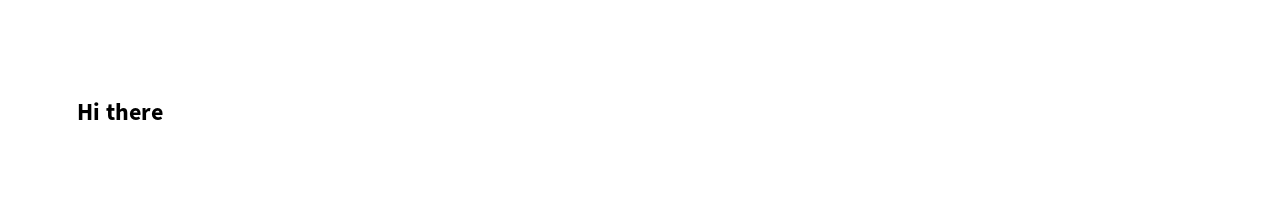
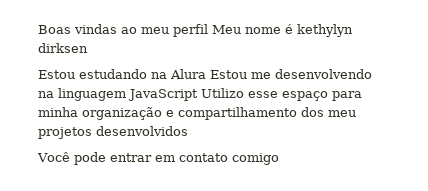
- Hi there
+ Boas vindas ao meu perfil Meu nome é kethylyn dirksen
+ Estou estudando na Alura Estou me desenvolvendo na linguagem JavaScript Utilizo esse espaço para minha organização e compartilhamento dos meu projetos desenvolvidos
+ Você pode entrar em contato comigo

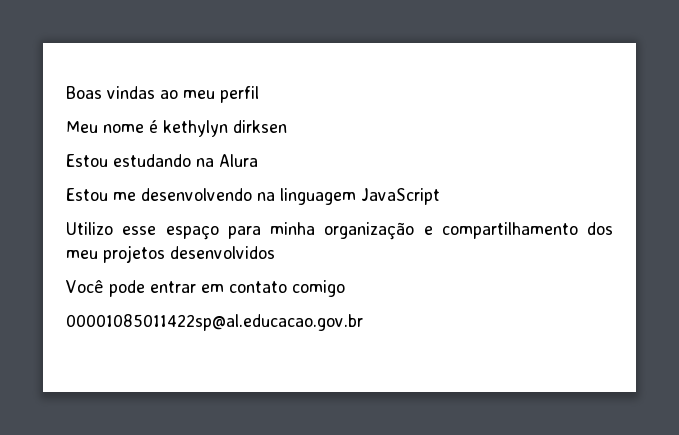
- Boas vindas ao meu perfil Meu nome é kethylyn dirksen
+ Boas vindas ao meu perfil
+ Meu nome é kethylyn dirksen
- Estou estudando na Alura Estou me desenvolvendo na linguagem JavaScript Utilizo esse espaço para minha organização e compartilhamento dos meu projetos desenvolvidos
+ Estou estudando na Alura
+ Estou me desenvolvendo na linguagem JavaScript
+ Utilizo esse espaço para minha organização e compartilhamento dos meu projetos desenvolvidos
+ 00001085011422sp@al.educacao.gov.br

